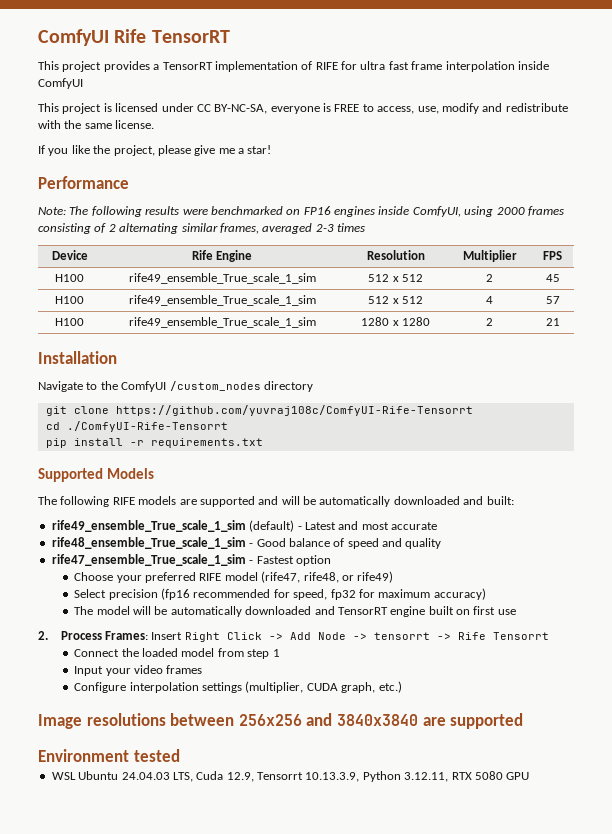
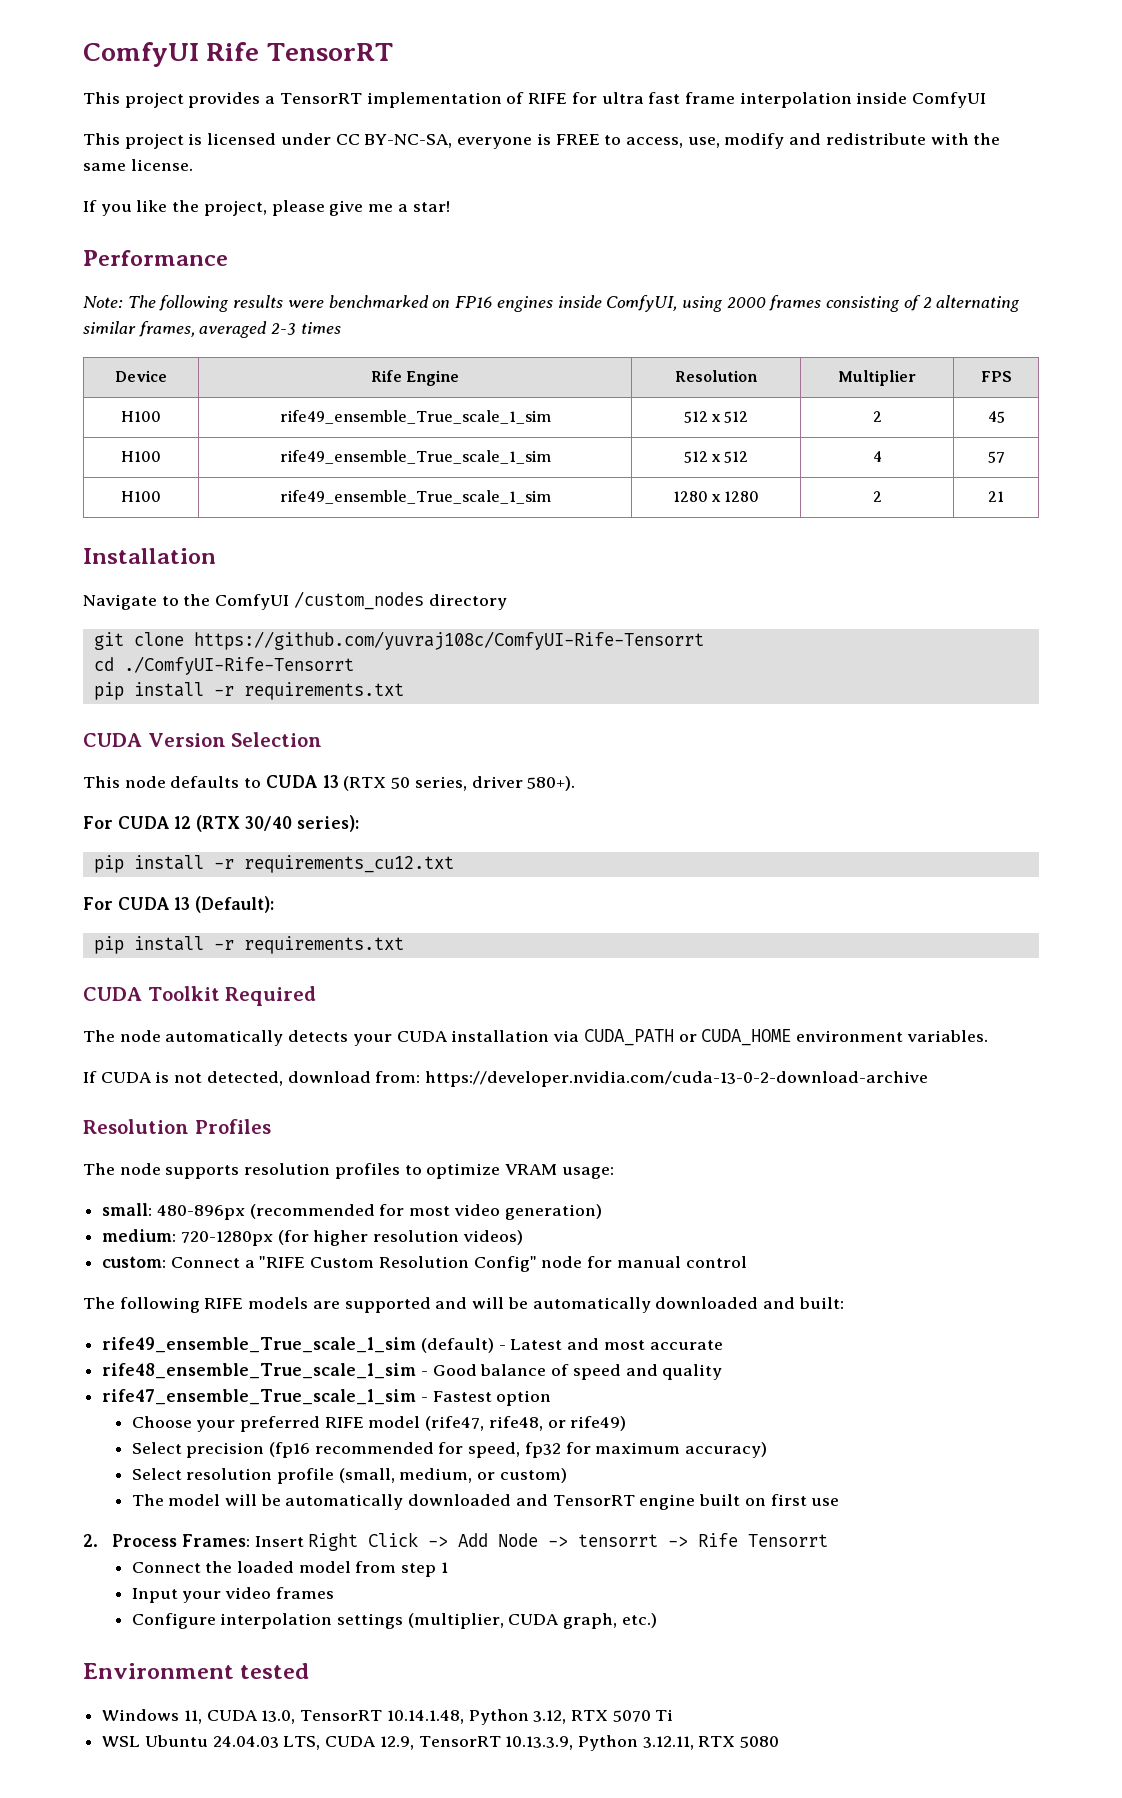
- Supported Models
+ CUDA Version Selection
+ This node defaults to CUDA 13 (RTX 50 series, driver 580+).
+ For CUDA 12 (RTX 30/40 series):
+ pip install -r requirements_cu12.txt
+ For CUDA 13 (Default):
+ pip install -r requirements.txt
+ CUDA Toolkit Required
+ The node automatically detects your CUDA installation via CUDA_PATH or CUDA_HOME environment variables.
+ If CUDA is not detected, download from: https://developer.nvidia.com/cuda-13-0-2-download-archive
+ Resolution Profiles
+ The node supports resolution profiles to optimize VRAM usage:
+ small: 480-896px (recommended for most video generation)
+ medium: 720-1280px (for higher resolution videos)
+ custom: Connect a "RIFE Custom Resolution Config" node for manual control
+ Select resolution profile (small, medium, or custom)
- Image resolutions between 256x256 and 3840x3840 are supported
  Environment tested
+ Windows 11, CUDA 13.0, TensorRT 10.14.1.48, Python 3.12, RTX 5070 Ti
- WSL Ubuntu 24.04.03 LTS, Cuda 12.9, Tensorrt 10.13.3.9, Python 3.12.11, RTX 5080 GPU
+ WSL Ubuntu 24.04.03 LTS, CUDA 12.9, TensorRT 10.13.3.9, Python 3.12.11, RTX 5080

